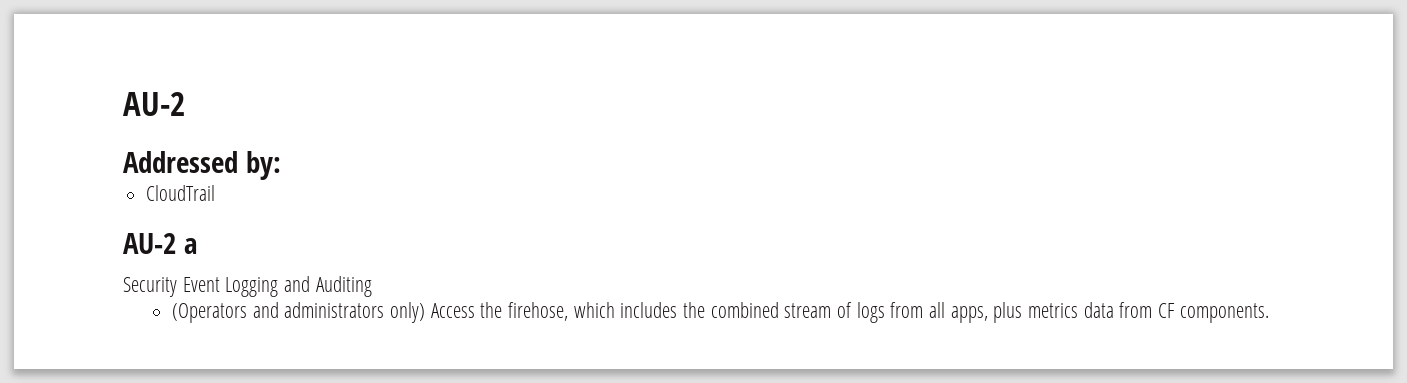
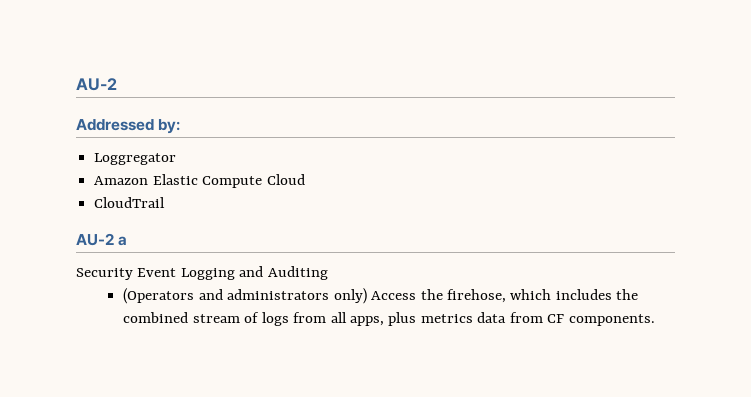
+ Loggregator
+ Amazon Elastic Compute Cloud

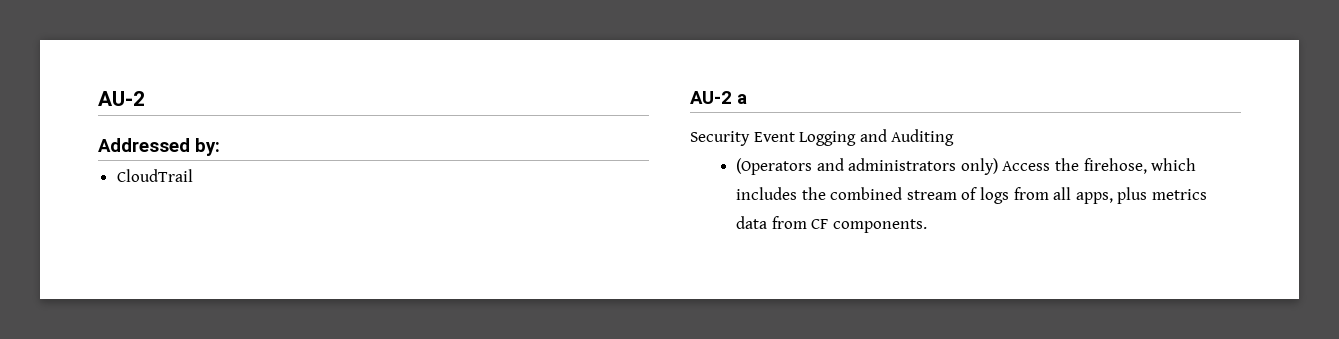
- Loggregator
- Amazon Elastic Compute Cloud

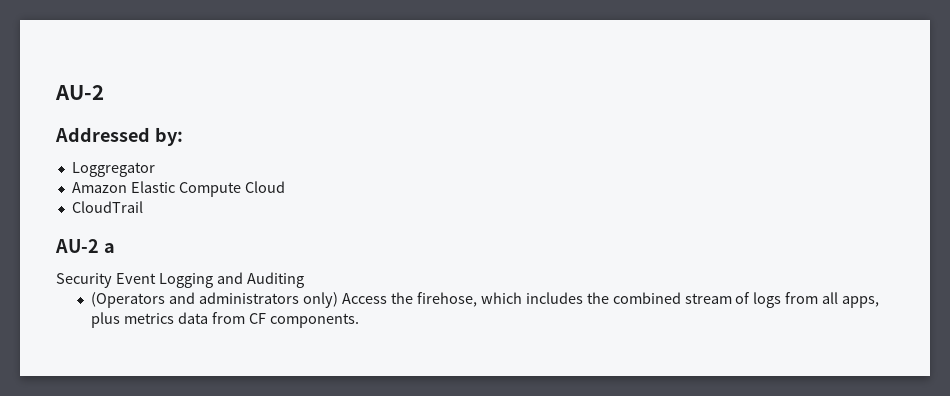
+ Loggregator
+ Amazon Elastic Compute Cloud

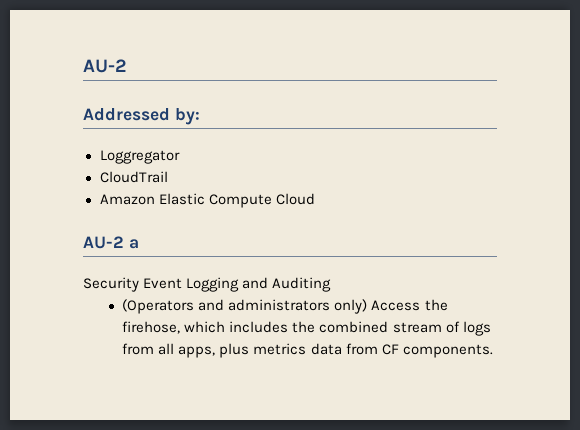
+ CloudTrail
- CloudTrail

